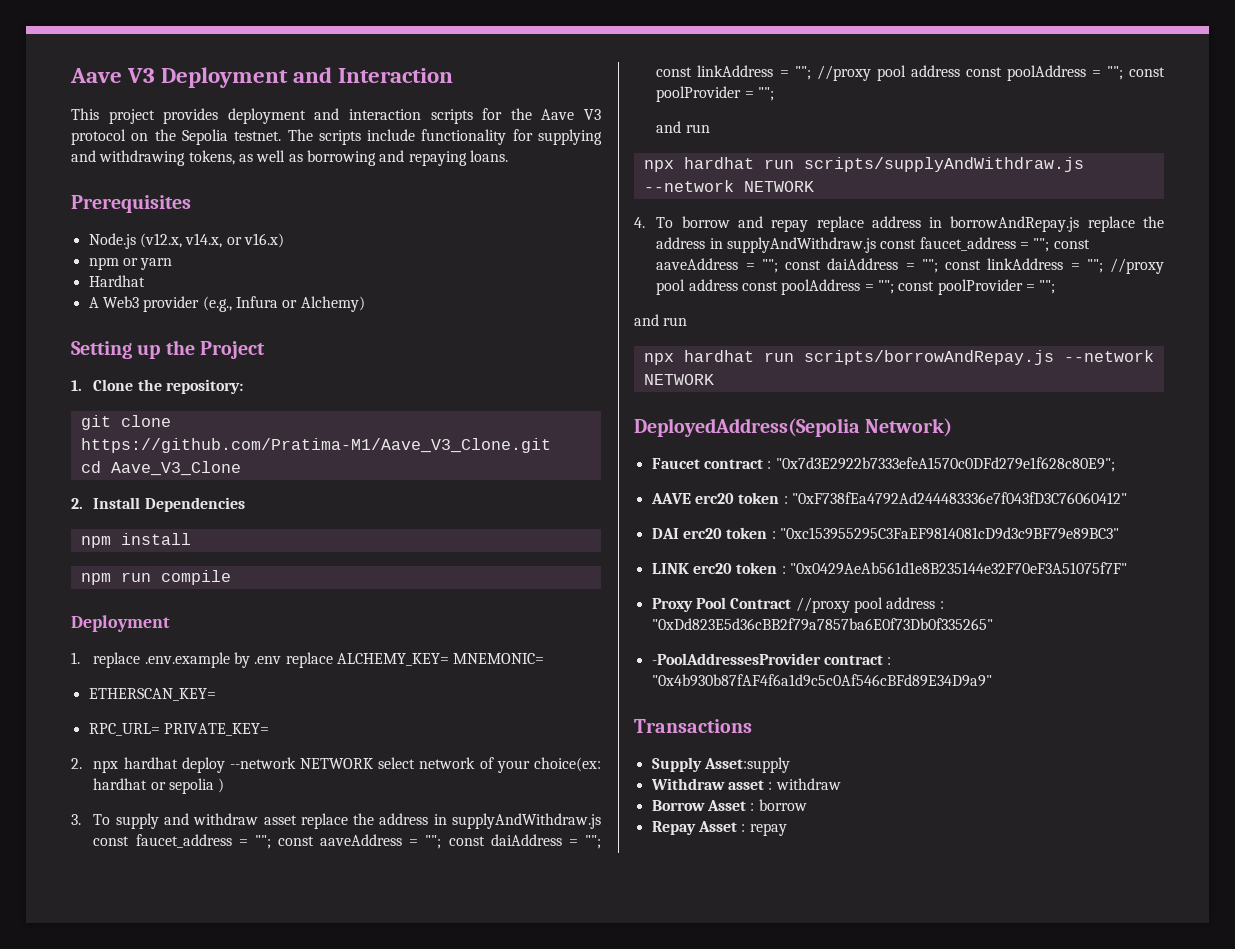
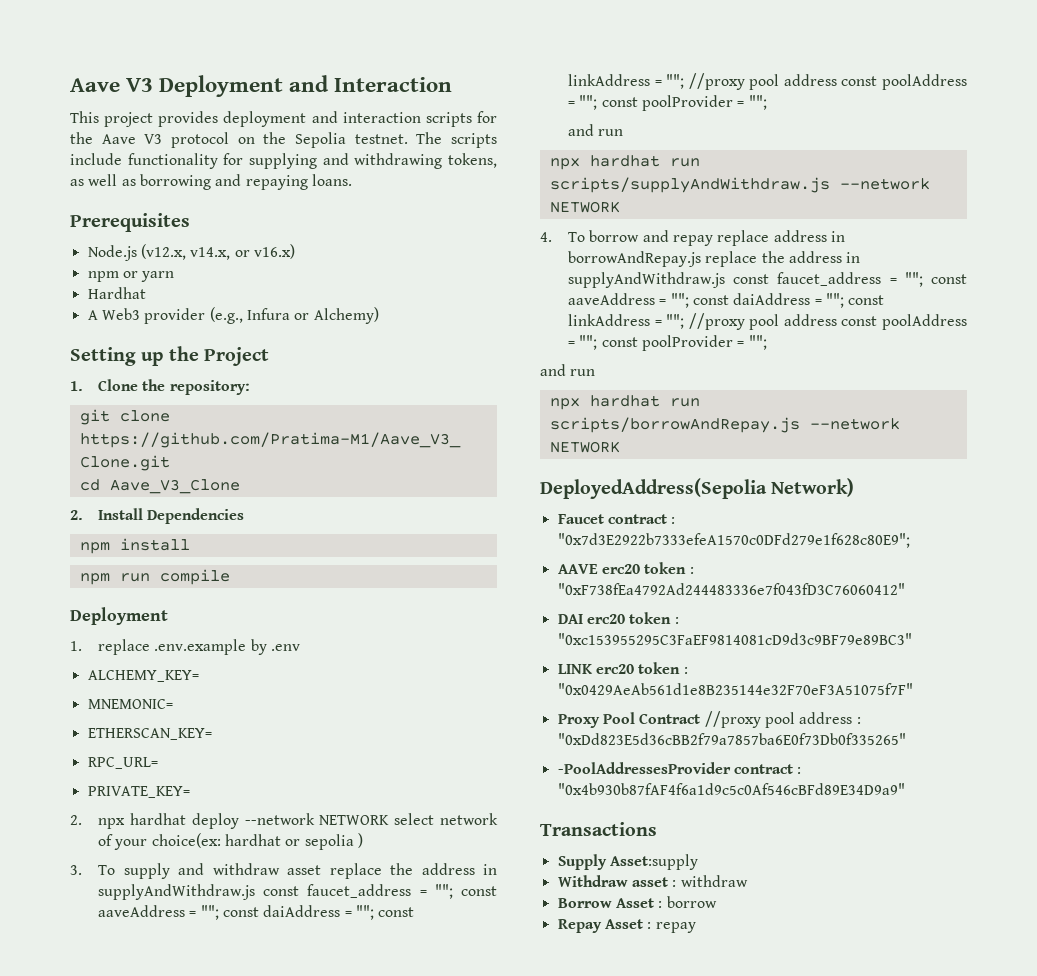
- 1. replace .env.example by .env replace ALCHEMY_KEY= MNEMONIC=
+ 1. replace .env.example by .env
+ ALCHEMY_KEY=
+ MNEMONIC=
- RPC_URL= PRIVATE_KEY=
+ RPC_URL=
+ PRIVATE_KEY=

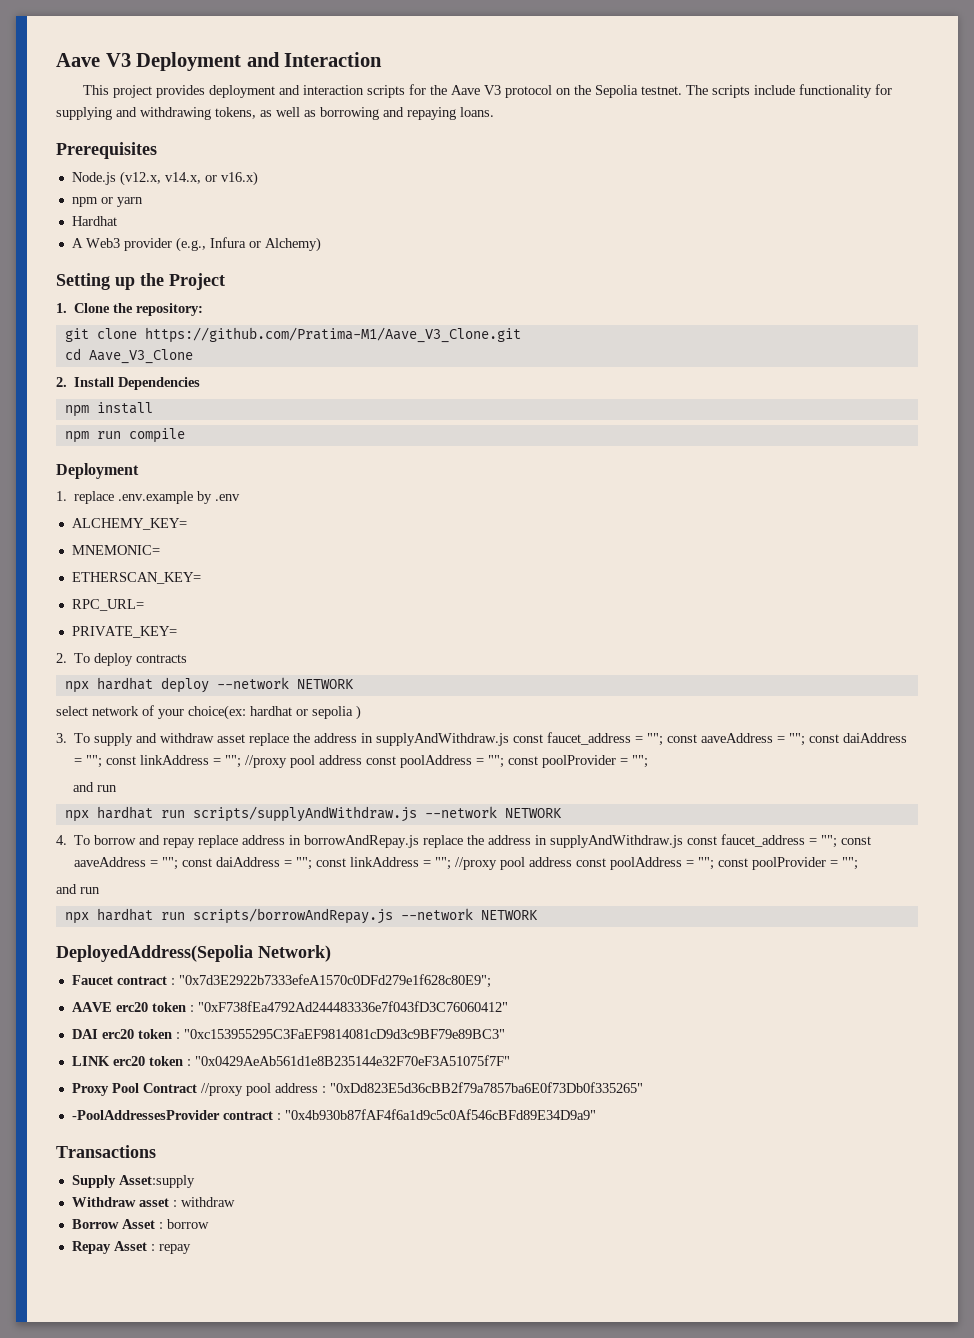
- 2. npx hardhat deploy --network NETWORK select network of your choice(ex: hardhat or sepolia )
+ 2. To deploy contracts
+ npx hardhat deploy --network NETWORK
+ select network of your choice(ex: hardhat or sepolia )

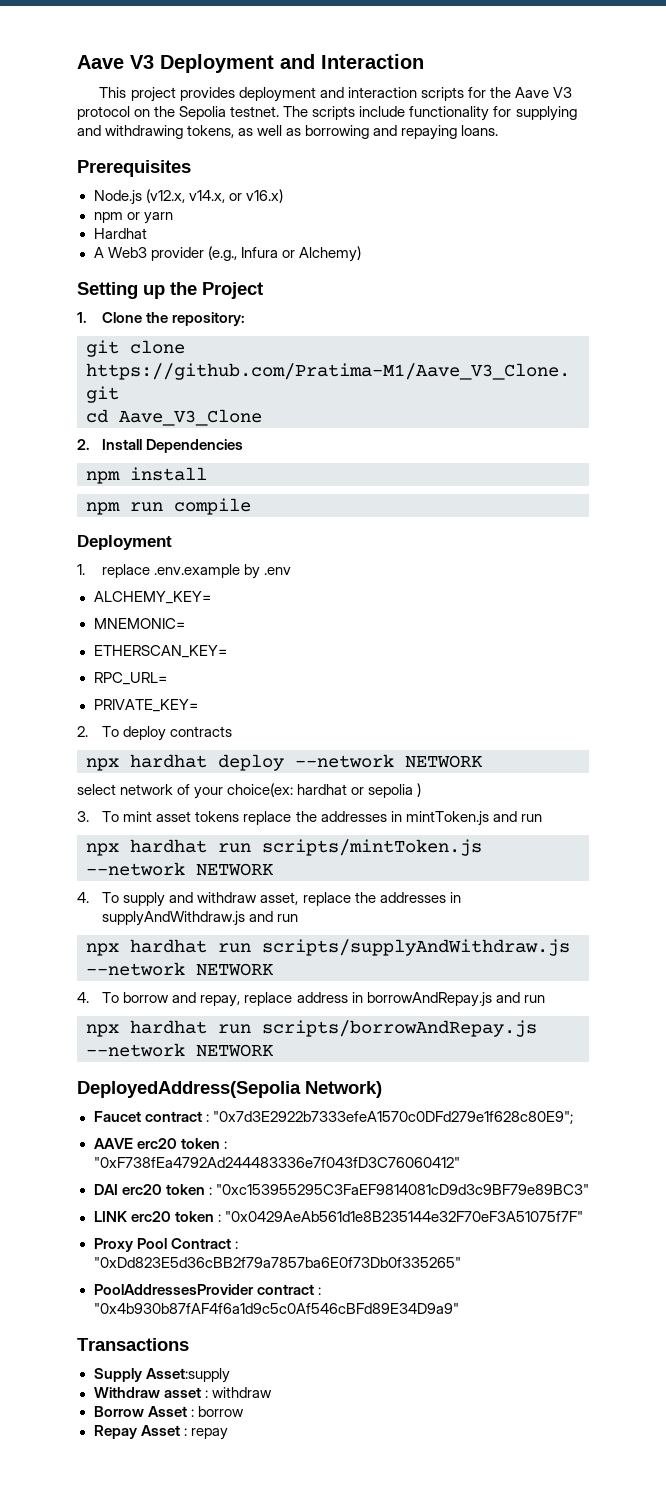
- 3. To supply and withdraw asset replace the address in supplyAndWithdraw.js const faucet_address = ""; const aaveAddress = ""; const daiAddress = ""; const linkAddress = ""; //proxy pool address const poolAddress = ""; const poolProvider = "";
- and run
+ 3. To mint asset tokens replace the addresses in mintToken.js and run
+ npx hardhat run scripts/mintToken.js --network NETWORK
+ 4. To supply and withdraw asset, replace the addresses in supplyAndWithdraw.js and run
- 4. To borrow and repay replace address in borrowAndRepay.js replace the address in supplyAndWithdraw.js const faucet_address = ""; const aaveAddress = ""; const daiAddress = ""; const linkAddress = ""; //proxy pool address const poolAddress = ""; const poolProvider = "";
- and run
+ 4. To borrow and repay, replace address in borrowAndRepay.js and run
- Proxy Pool Contract //proxy pool address : "0xDd823E5d36cBB2f79a7857ba6E0f73Db0f335265"
+ Proxy Pool Contract : "0xDd823E5d36cBB2f79a7857ba6E0f73Db0f335265"
- -PoolAddressesProvider contract : "0x4b930b87fAF4f6a1d9c5c0Af546cBFd89E34D9a9"
+ PoolAddressesProvider contract : "0x4b930b87fAF4f6a1d9c5c0Af546cBFd89E34D9a9"

